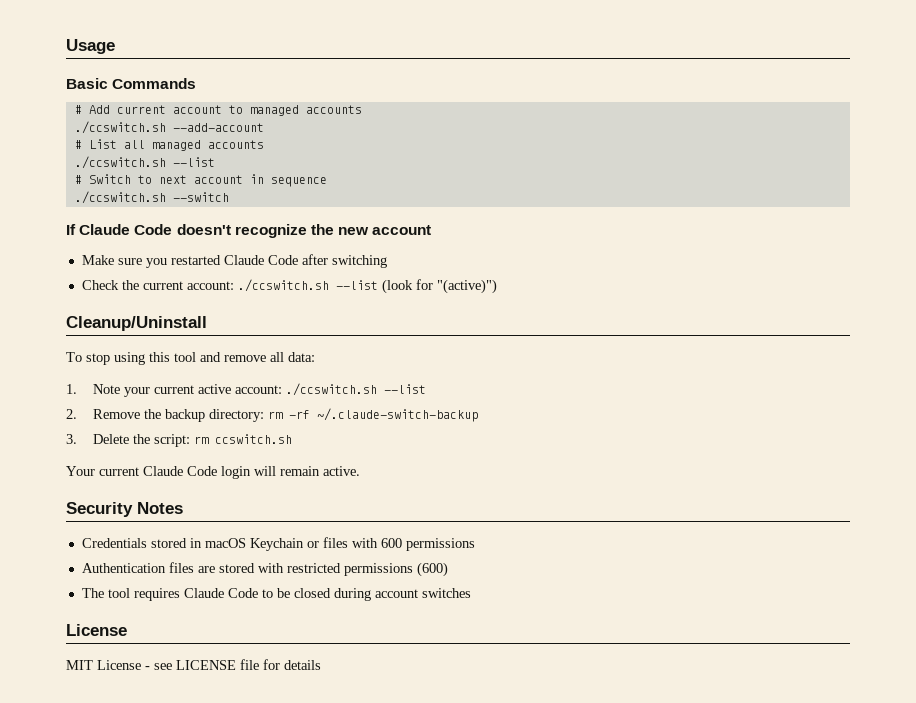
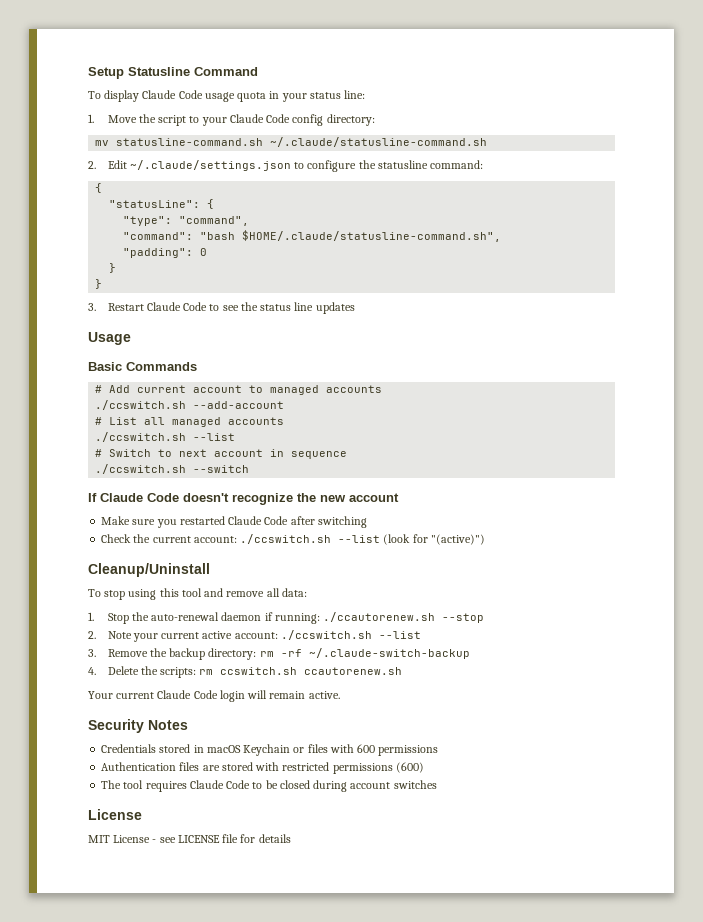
+ Setup Statusline Command
+ To display Claude Code usage quota in your status line:
+ 1. Move the script to your Claude Code config directory:
+ mv statusline-command.sh ~/.claude/statusline-command.sh
+ 2. Edit ~/.claude/settings.json to configure the statusline command:
+ {
+ "statusLine": {
+ "type": "command",
+ "command": "bash $HOME/.claude/statusline-command.sh",
+ "padding": 0
+ }
+ }
+ 3. Restart Claude Code to see the status line updates
- 1. Note your current active account: ./ccswitch.sh --list
+ 1. Stop the auto-renewal daemon if running: ./ccautorenew.sh --stop
+ 2. Note your current active account: ./ccswitch.sh --list
- 2. Remove the backup directory: rm -rf ~/.claude-switch-backup
+ 3. Remove the backup directory: rm -rf ~/.claude-switch-backup
- 3. Delete the script: rm ccswitch.sh
+ 4. Delete the scripts: rm ccswitch.sh ccautorenew.sh

